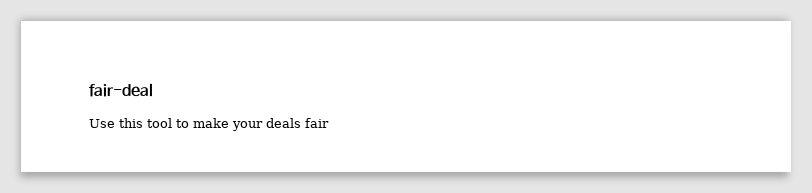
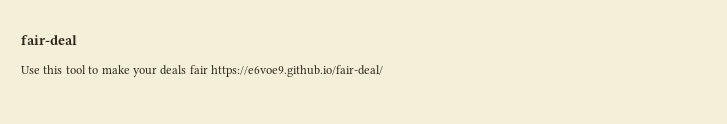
- Use this tool to make your deals fair
+ Use this tool to make your deals fair https://e6voe9.github.io/fair-deal/

